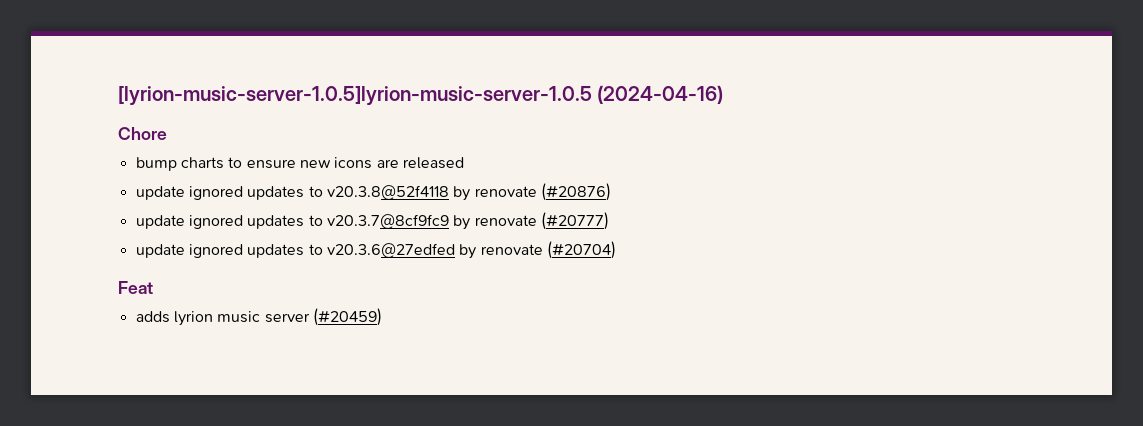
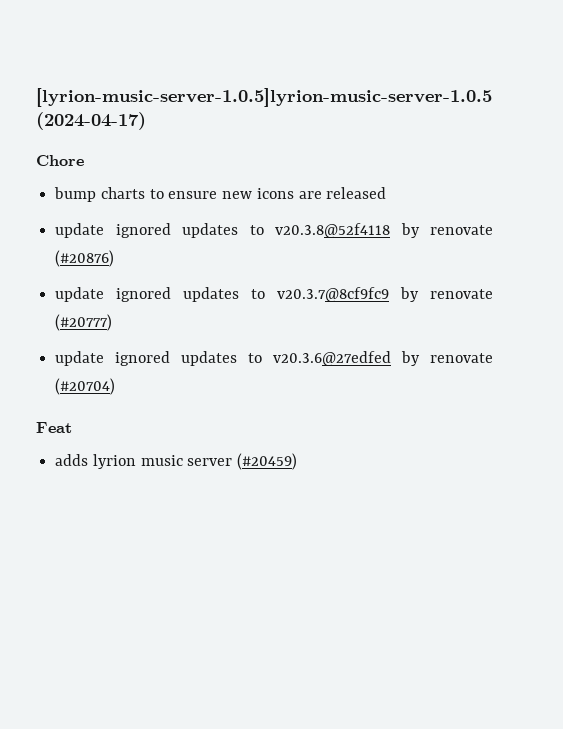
- [lyrion-music-server-1.0.5]lyrion-music-server-1.0.5 (2024-04-16)
+ [lyrion-music-server-1.0.5]lyrion-music-server-1.0.5 (2024-04-17)

